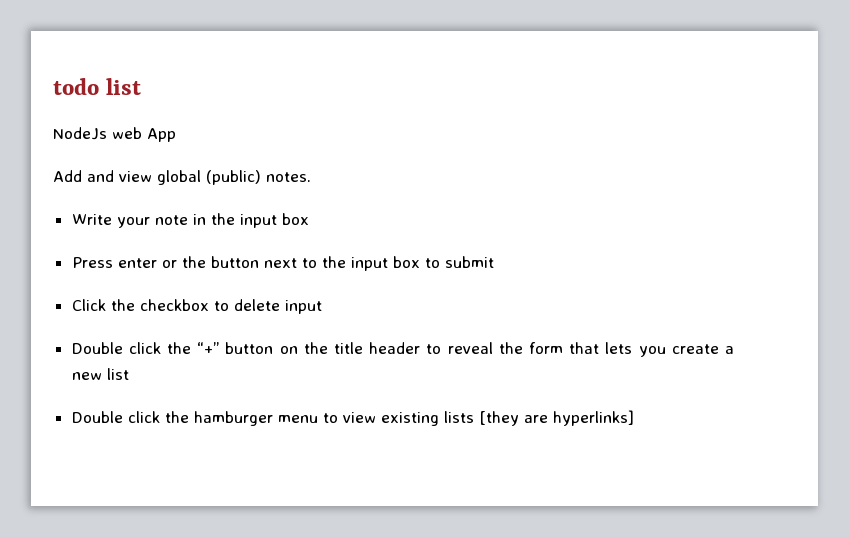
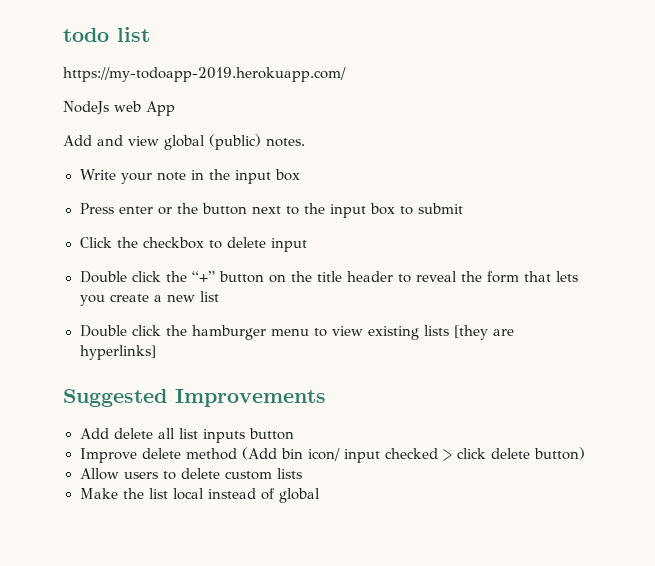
+ https://my-todoapp-2019.herokuapp.com/
+ Suggested Improvements
+ Add delete all list inputs button
+ Improve delete method (Add bin icon/ input checked > click delete button)
+ Allow users to delete custom lists
+ Make the list local instead of global

